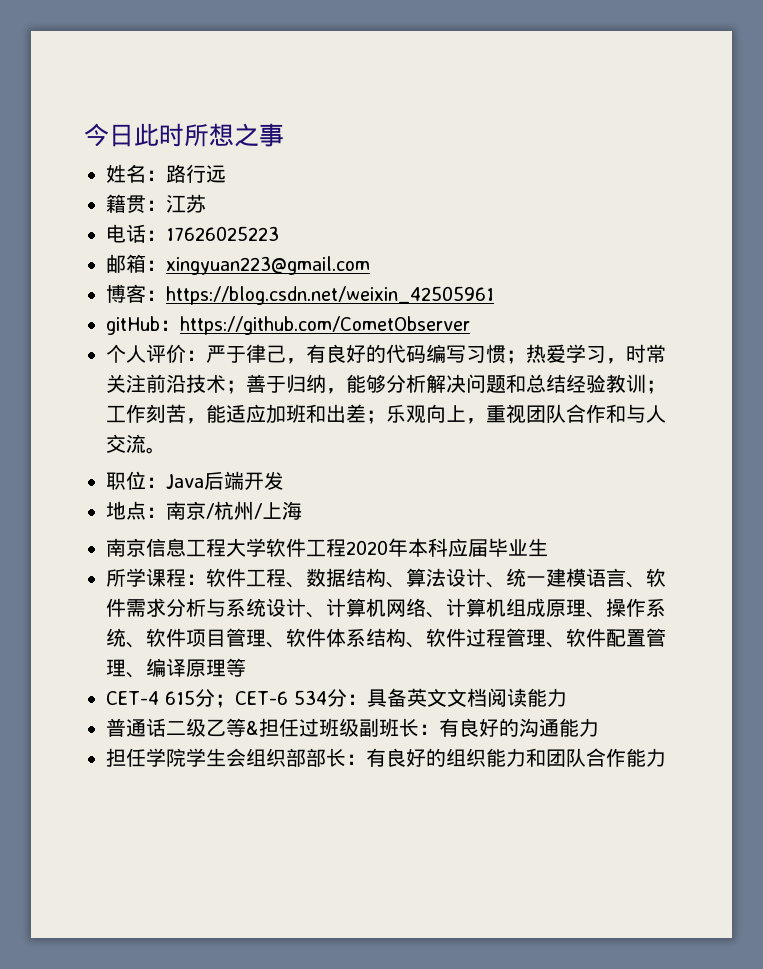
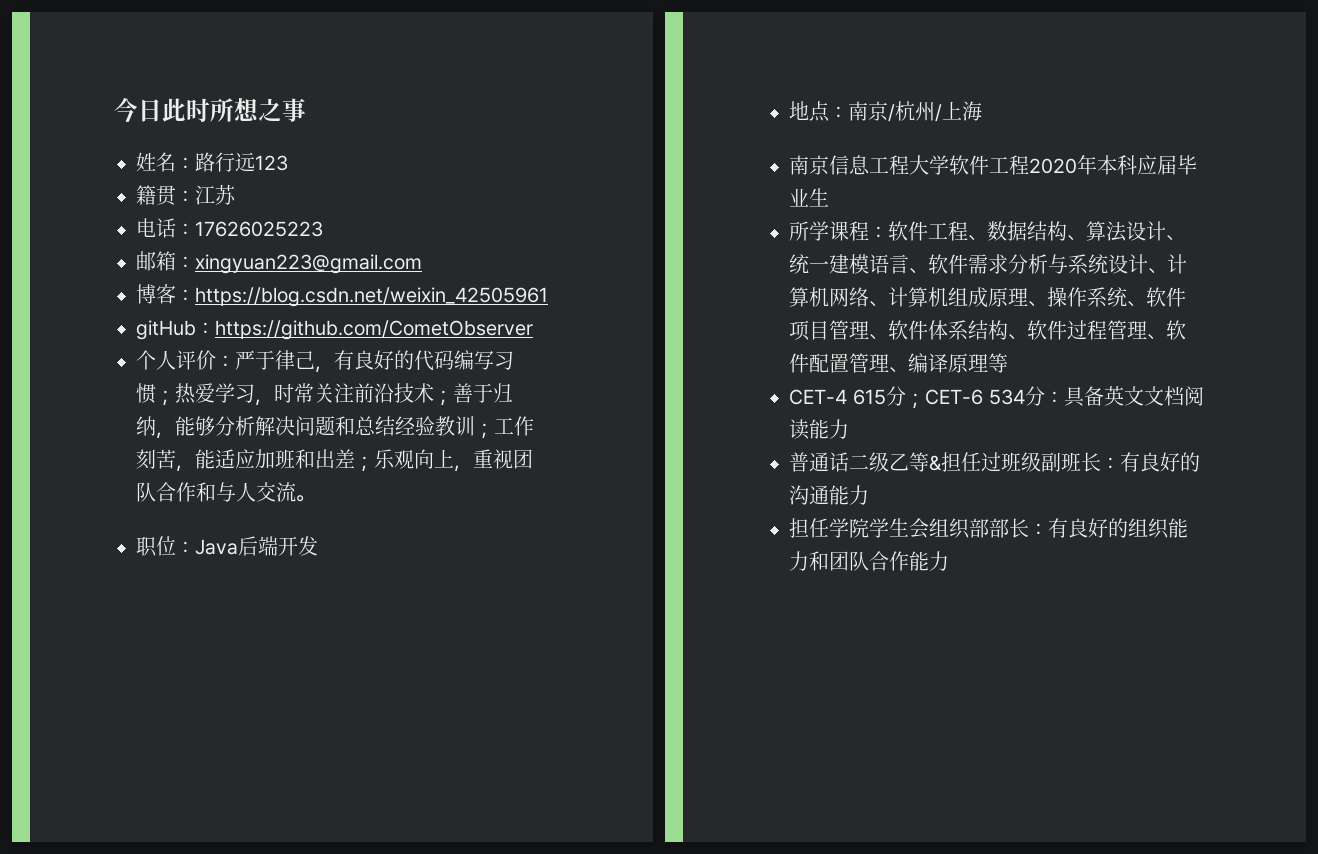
- 姓名：路行远
+ 姓名：路行远123

